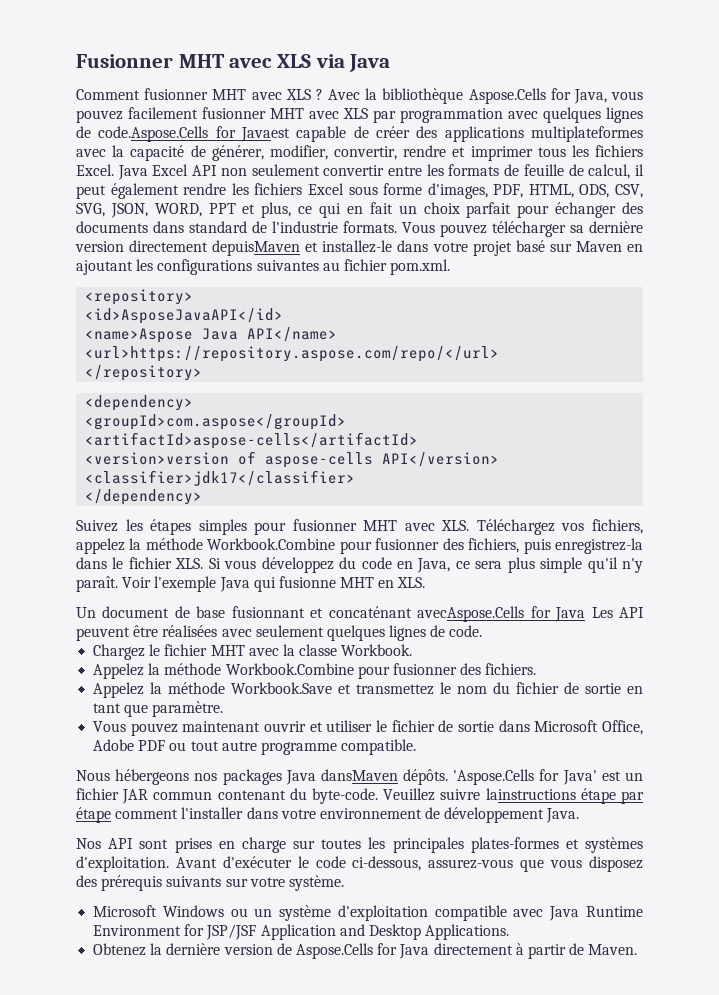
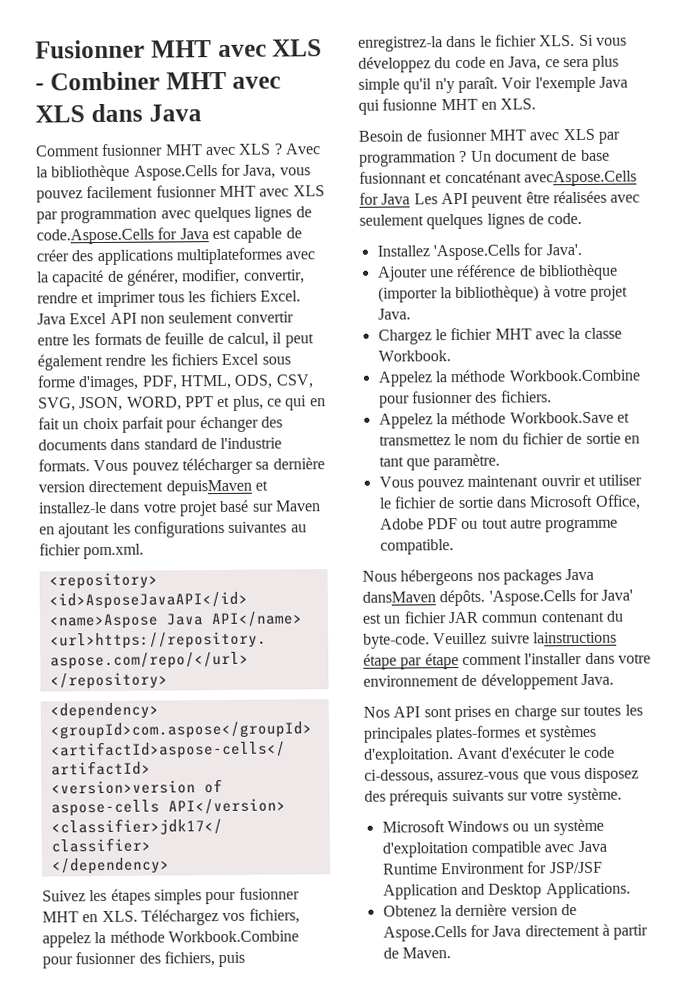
- Fusionner MHT avec XLS via Java
+ Fusionner MHT avec XLS - Combiner MHT avec XLS dans Java
- Avec la bibliothèque Aspose.Cells for Java, vous pouvez facilement fusionner MHT avec XLS par programmation avec quelques lignes de code.Aspose.Cells for Javaest capable de créer des applications multiplateformes avec la capacité de générer, modifier, convertir, rendre et imprimer tous les fichiers Excel.
+ Avec la bibliothèque Aspose.Cells for Java, vous pouvez facilement fusionner MHT avec XLS par programmation avec quelques lignes de code.Aspose.Cells for Java est capable de créer des applications multiplateformes avec la capacité de générer, modifier, convertir, rendre et imprimer tous les fichiers Excel.
- Suivez les étapes simples pour fusionner MHT avec XLS. Téléchargez vos fichiers, appelez la méthode Workbook.Combine pour fusionner des fichiers, puis enregistrez-la dans le fichier XLS. Si vous développez du code en Java, ce sera plus simple qu'il n'y paraît.
+ Suivez les étapes simples pour fusionner MHT en XLS. Téléchargez vos fichiers, appelez la méthode Workbook.Combine pour fusionner des fichiers, puis enregistrez-la dans le fichier XLS. Si vous développez du code en Java, ce sera plus simple qu'il n'y paraît.
+ Besoin de fusionner MHT avec XLS par programmation ?
+ Installez 'Aspose.Cells for Java'.
+ Ajouter une référence de bibliothèque (importer la bibliothèque) à votre projet Java.

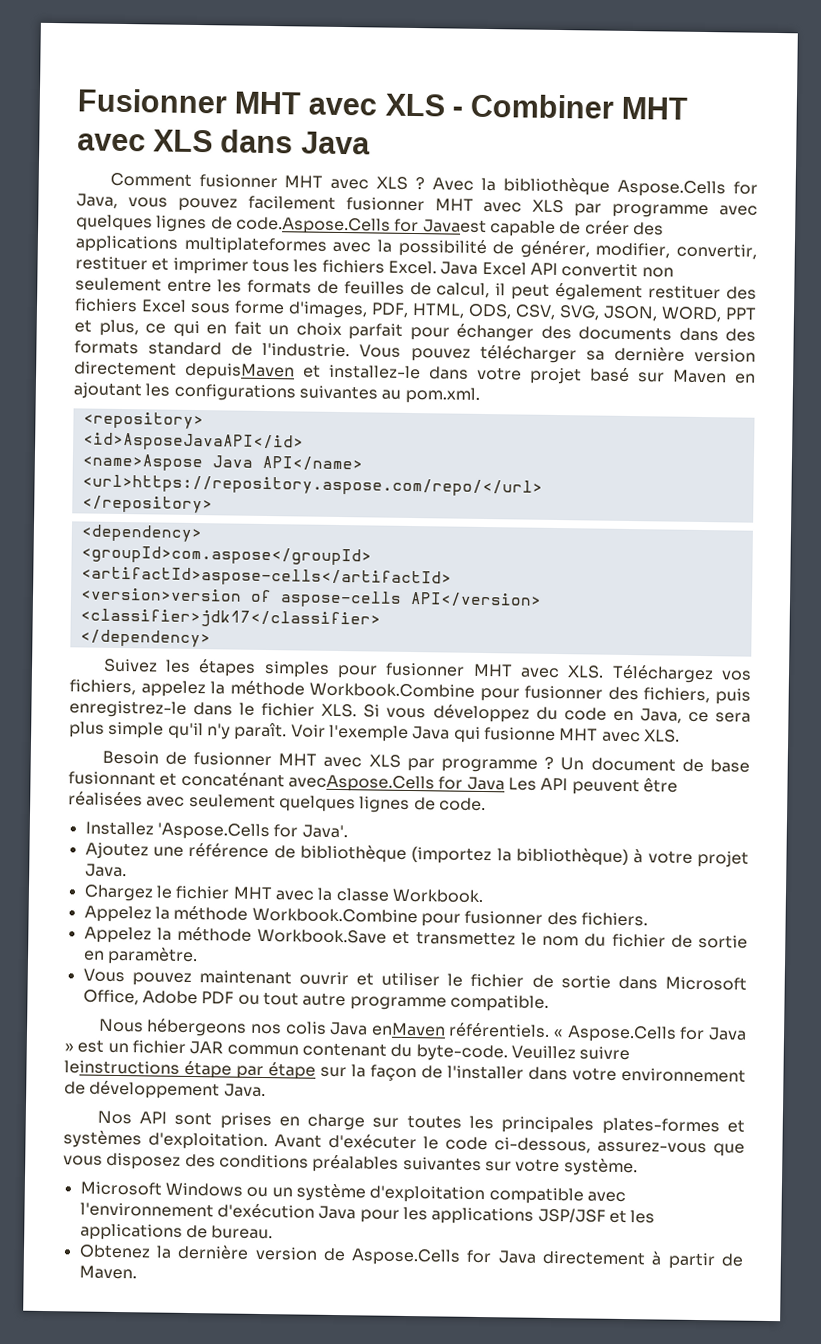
- Avec la bibliothèque Aspose.Cells for Java, vous pouvez facilement fusionner MHT avec XLS par programmation avec quelques lignes de code.Aspose.Cells for Java est capable de créer des applications multiplateformes avec la capacité de générer, modifier, convertir, rendre et imprimer tous les fichiers Excel.
+ Avec la bibliothèque Aspose.Cells for Java, vous pouvez facilement fusionner MHT avec XLS par programme avec quelques lignes de code.Aspose.Cells for Javaest capable de créer des applications multiplateformes avec la possibilité de générer, modifier, convertir, restituer et imprimer tous les fichiers Excel.
- Java Excel API non seulement convertir entre les formats de feuille de calcul, il peut également rendre les fichiers Excel sous forme d'images, PDF, HTML, ODS, CSV, SVG, JSON, WORD, PPT et plus, ce qui en fait un choix parfait pour échanger des documents dans standard de l'industrie formats.
+ Java Excel API convertit non seulement entre les formats de feuilles de calcul, il peut également restituer des fichiers Excel sous forme d'images, PDF, HTML, ODS, CSV, SVG, JSON, WORD, PPT et plus, ce qui en fait un choix parfait pour échanger des documents dans des formats standard de l'industrie.
- Vous pouvez télécharger sa dernière version directement depuisMaven et installez-le dans votre projet basé sur Maven en ajoutant les configurations suivantes au fichier pom.xml.
+ Vous pouvez télécharger sa dernière version directement depuisMaven et installez-le dans votre projet basé sur Maven en ajoutant les configurations suivantes au pom.xml.
- Suivez les étapes simples pour fusionner MHT en XLS. Téléchargez vos fichiers, appelez la méthode Workbook.Combine pour fusionner des fichiers, puis enregistrez-la dans le fichier XLS. Si vous développez du code en Java, ce sera plus simple qu'il n'y paraît.
+ Suivez les étapes simples pour fusionner MHT avec XLS. Téléchargez vos fichiers, appelez la méthode Workbook.Combine pour fusionner des fichiers, puis enregistrez-le dans le fichier XLS. Si vous développez du code en Java, ce sera plus simple qu'il n'y paraît.
- Voir l'exemple Java qui fusionne MHT en XLS.
+ Voir l'exemple Java qui fusionne MHT avec XLS.
- Besoin de fusionner MHT avec XLS par programmation ?
+ Besoin de fusionner MHT avec XLS par programme ?
- Ajouter une référence de bibliothèque (importer la bibliothèque) à votre projet Java.
+ Ajoutez une référence de bibliothèque (importez la bibliothèque) à votre projet Java.
- Appelez la méthode Workbook.Save et transmettez le nom du fichier de sortie en tant que paramètre.
+ Appelez la méthode Workbook.Save et transmettez le nom du fichier de sortie en paramètre.
- Nous hébergeons nos packages Java dansMaven dépôts. 'Aspose.Cells for Java' est un fichier JAR commun contenant du byte-code.
+ Nous hébergeons nos colis Java enMaven référentiels. « Aspose.Cells for Java » est un fichier JAR commun contenant du byte-code.
- Veuillez suivre lainstructions étape par étape comment l'installer dans votre environnement de développement Java.
+ Veuillez suivre leinstructions étape par étape sur la façon de l'installer dans votre environnement de développement Java.
- Avant d'exécuter le code ci-dessous, assurez-vous que vous disposez des prérequis suivants sur votre système.
+ Avant d'exécuter le code ci-dessous, assurez-vous que vous disposez des conditions préalables suivantes sur votre système.
- Microsoft Windows ou un système d'exploitation compatible avec Java Runtime Environment for JSP/JSF Application and Desktop Applications.
+ Microsoft Windows ou un système d'exploitation compatible avec l'environnement d'exécution Java pour les applications JSP/JSF et les applications de bureau.

